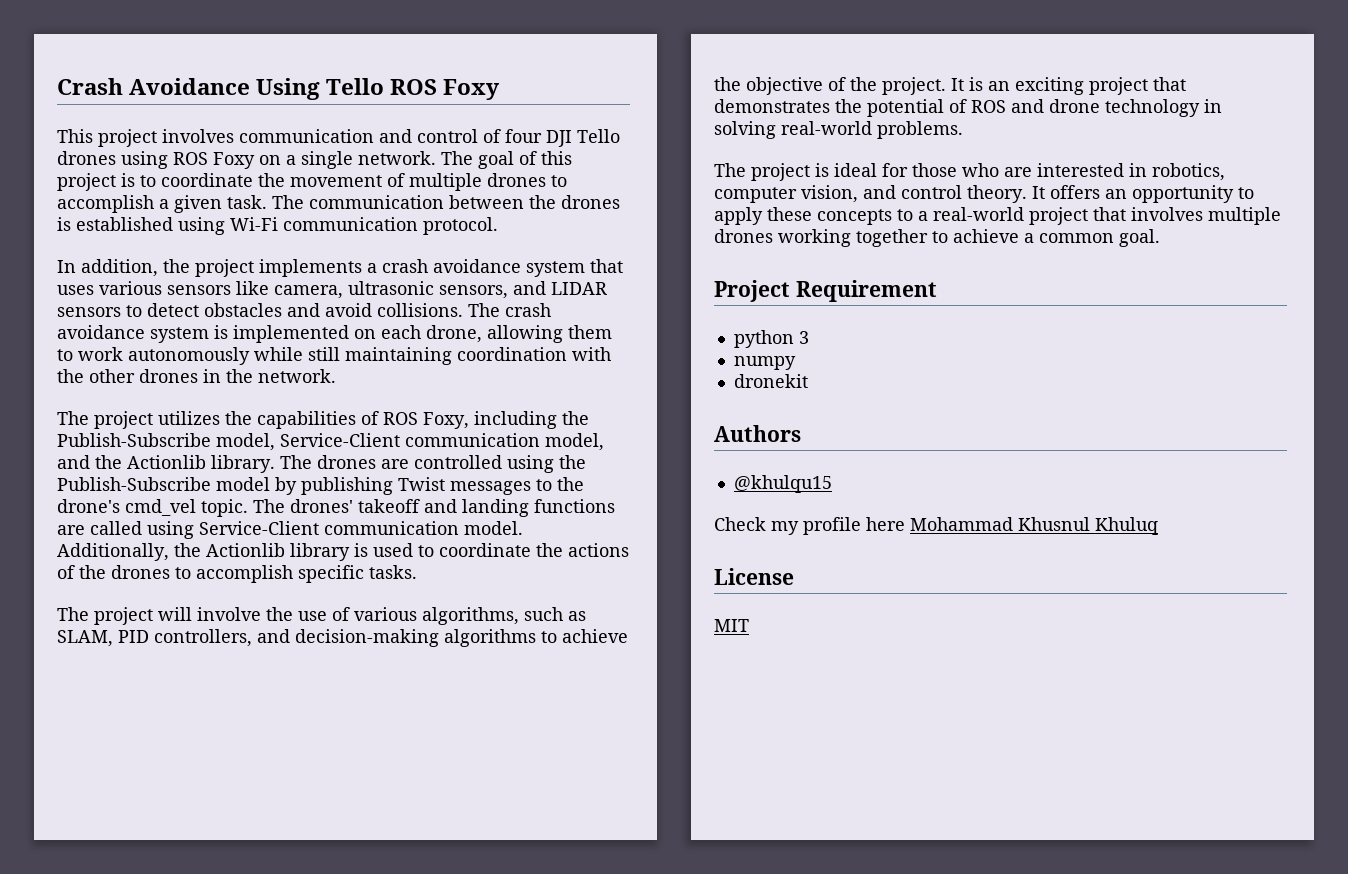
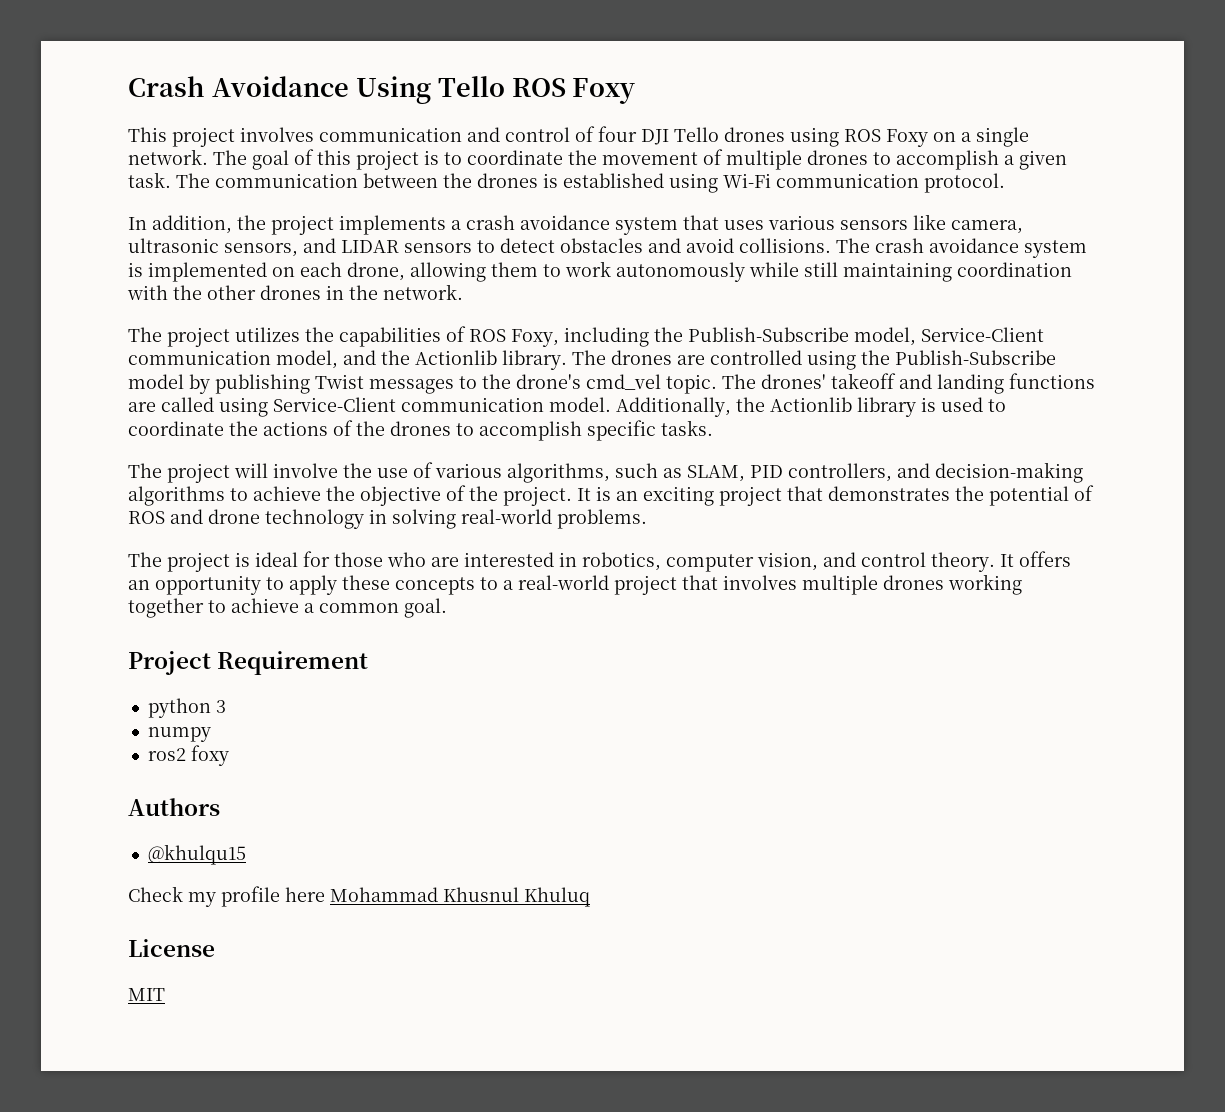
- dronekit
+ ros2 foxy

